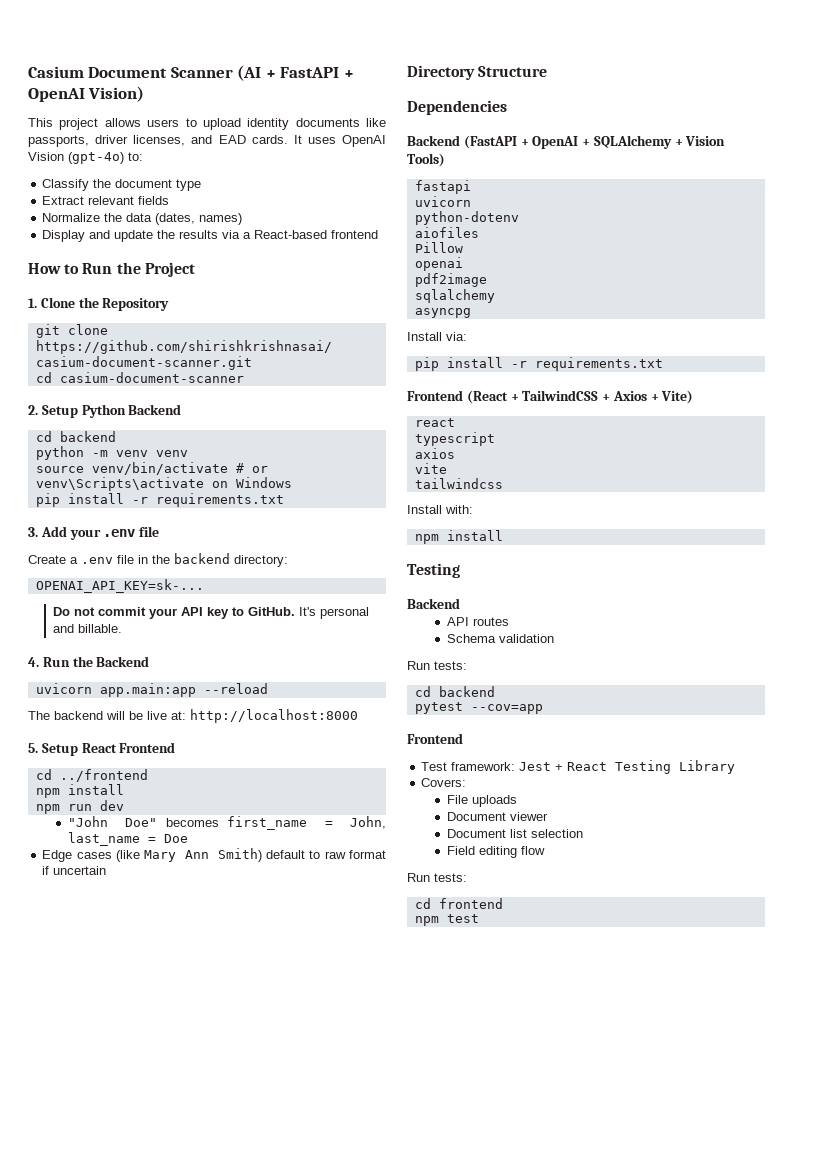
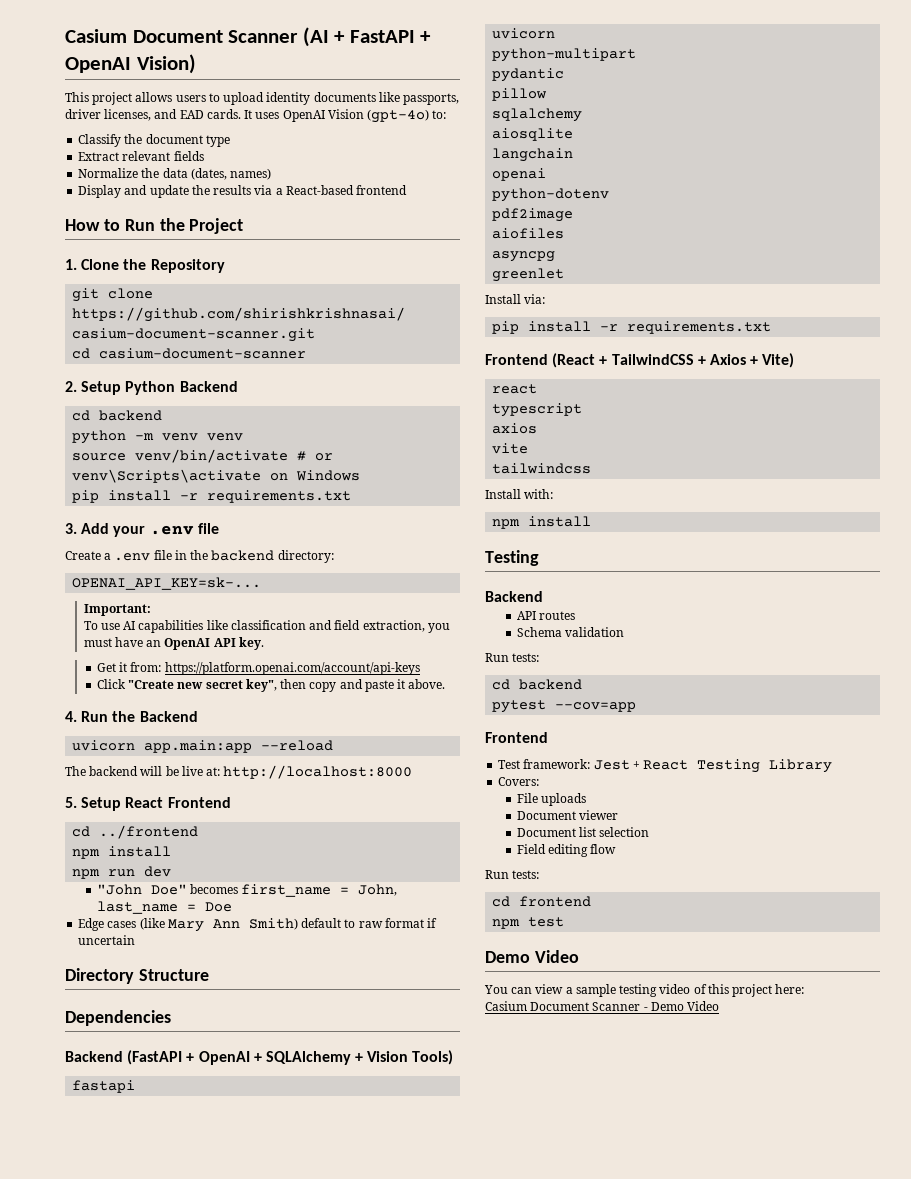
- Do not commit your API key to GitHub. It's personal and billable.
+ Important:
+ To use AI capabilities like classification and field extraction, you must have an OpenAI API key.
+ Get it from: https://platform.openai.com/account/api-keys
+ Click "Create new secret key", then copy and paste it above.
+ python-multipart
+ pydantic
+ pillow
+ sqlalchemy
+ aiosqlite
+ langchain
+ openai
+ pdf2image
- Pillow
- openai
- pdf2image
- sqlalchemy
  asyncpg
+ greenlet
  npm test
+ Demo Video
+ You can view a sample testing video of this project here:
+ Casium Document Scanner - Demo Video

